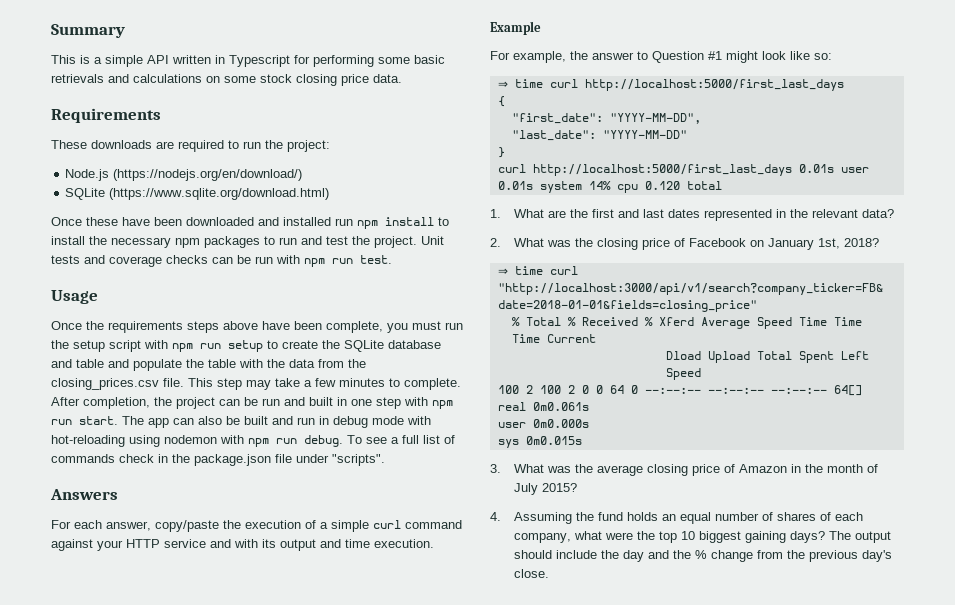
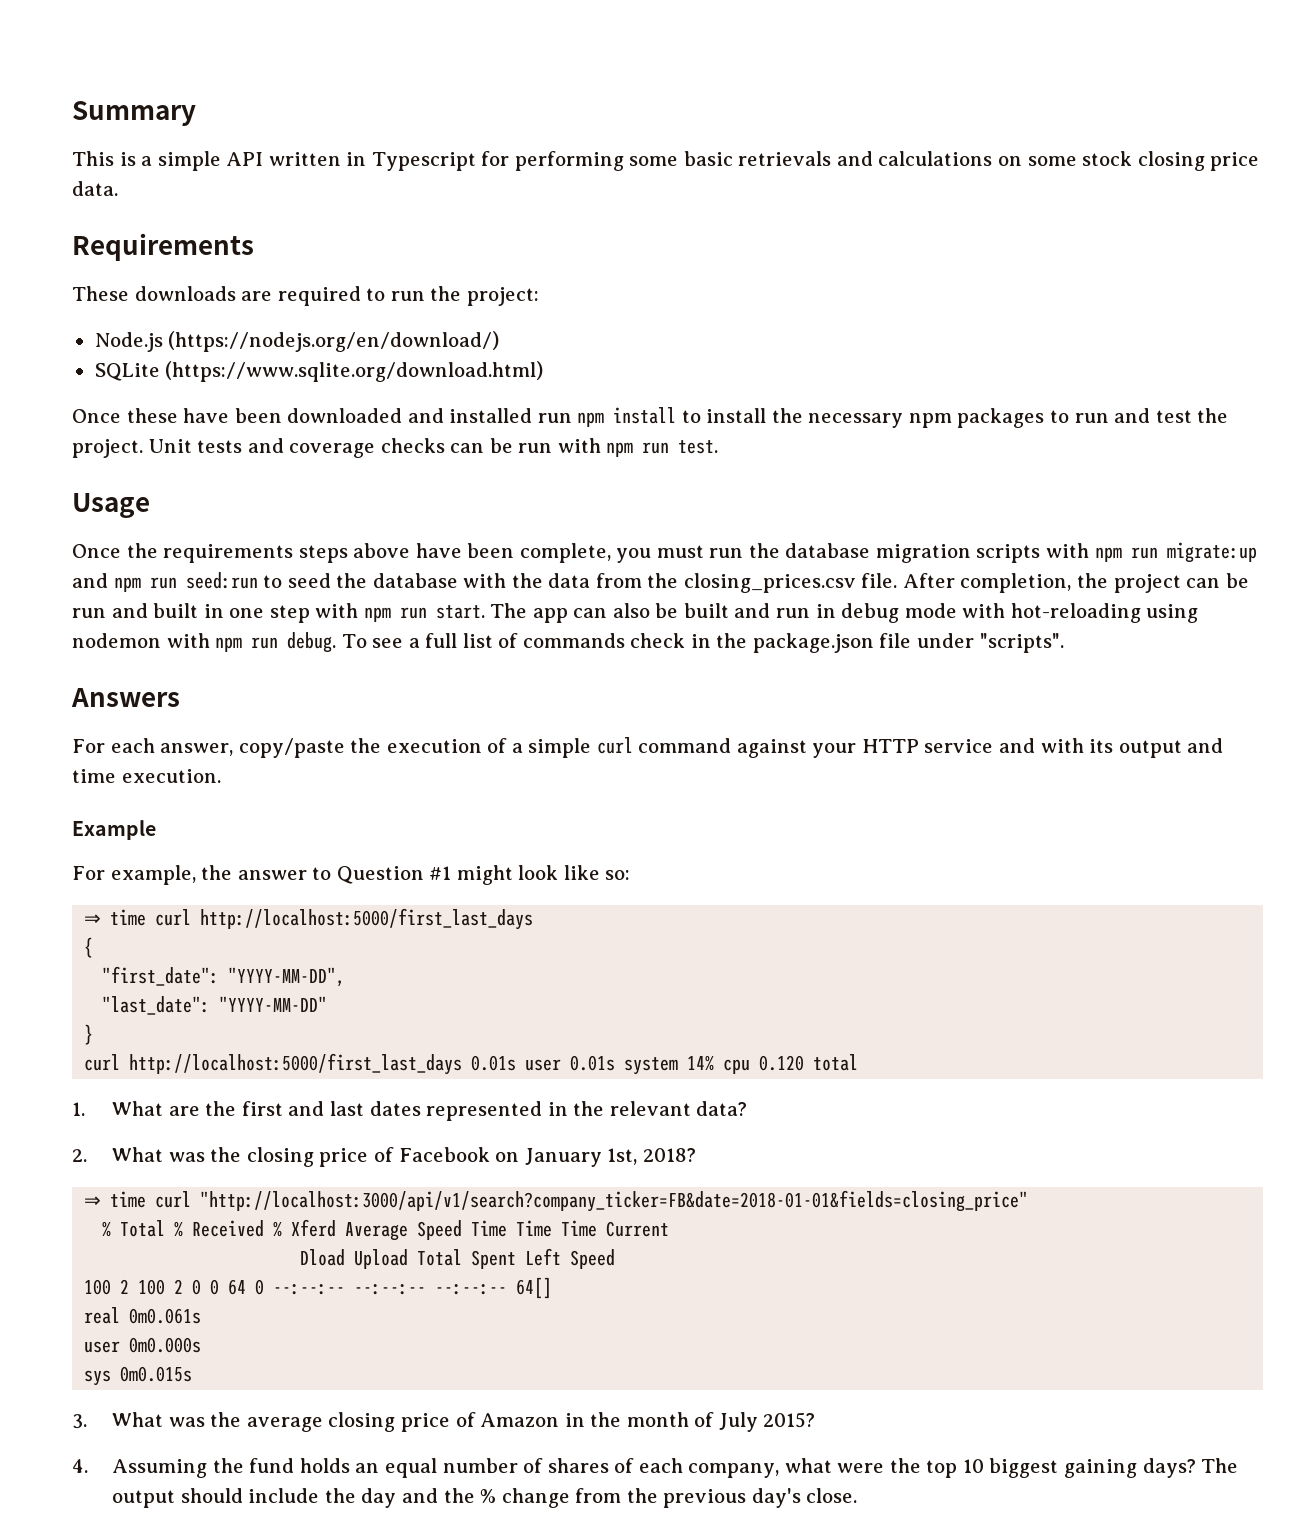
- Once the requirements steps above have been complete, you must run the setup script with npm run setup to create the SQLite database and table and populate the table with the data from the closing_prices.csv file.
+ Once the requirements steps above have been complete, you must run the database migration scripts with npm run migrate:up and npm run seed:run to seed the database with the data from the closing_prices.csv file.
- This step may take a few minutes to complete.

